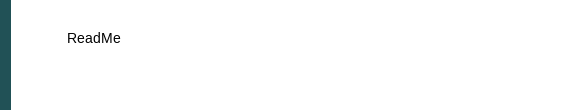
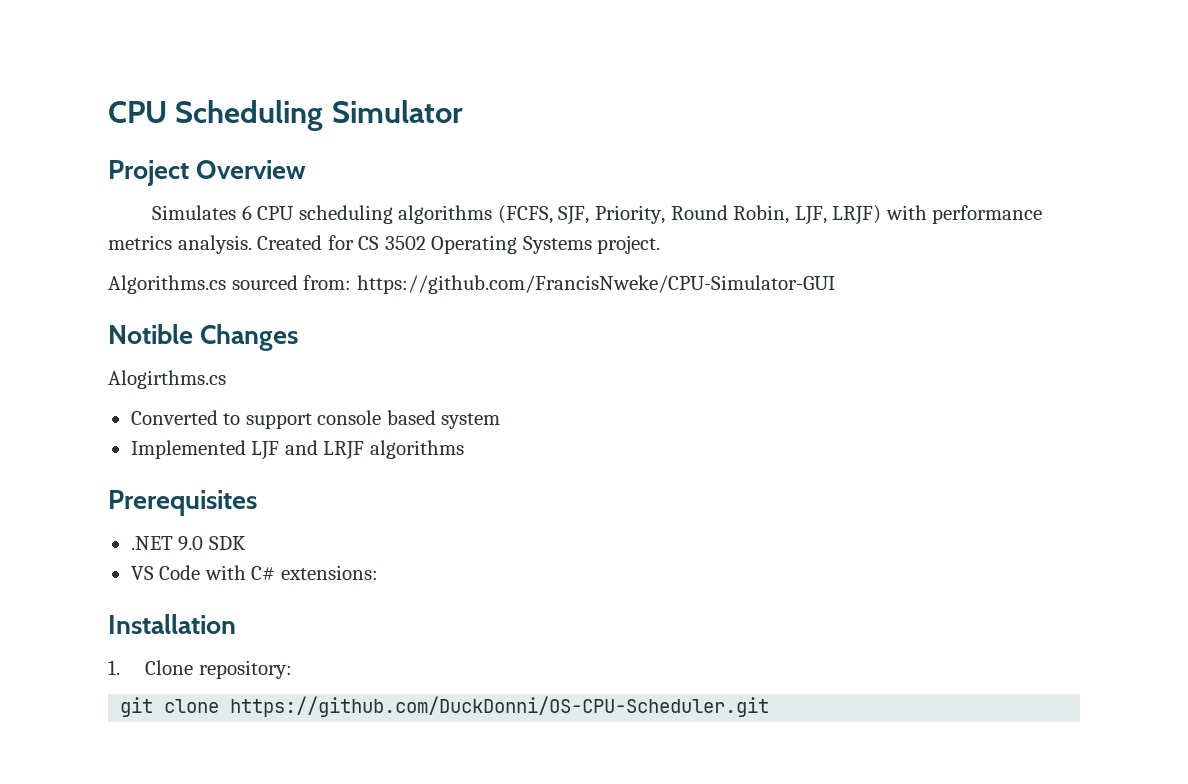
- ReadMe
+ CPU Scheduling Simulator
+ Project Overview
+ Simulates 6 CPU scheduling algorithms (FCFS, SJF, Priority, Round Robin, LJF, LRJF) with performance metrics analysis. Created for CS 3502 Operating Systems project.
+ Algorithms.cs sourced from: https://github.com/FrancisNweke/CPU-Simulator-GUI
+ Notible Changes
+ Alogirthms.cs
+ Converted to support console based system
+ Implemented LJF and LRJF algorithms
+ Prerequisites
+ .NET 9.0 SDK
+ VS Code with C# extensions:
+ Installation
+ 1. Clone repository:
+ git clone https://github.com/DuckDonni/OS-CPU-Scheduler.git

